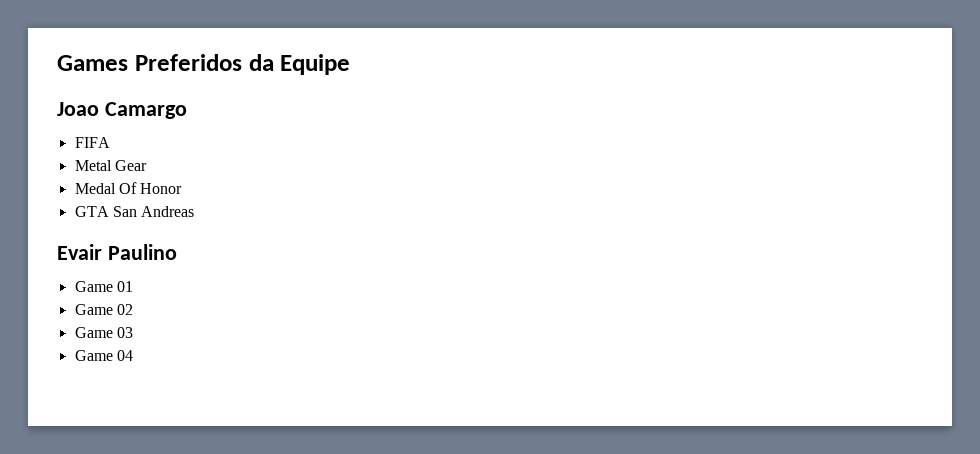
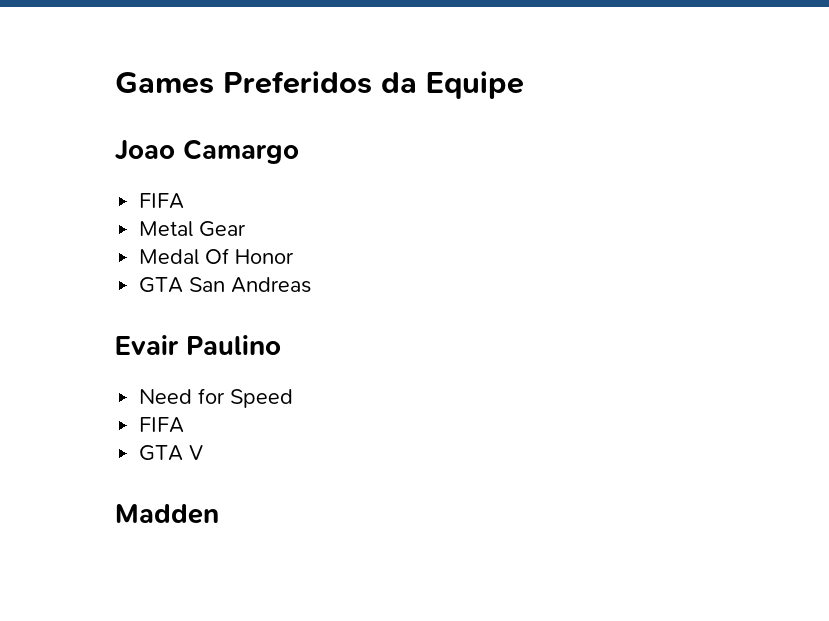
- Game 01
- Game 02
- Game 03
- Game 04
+ Need for Speed
+ FIFA
+ GTA V
+ Madden

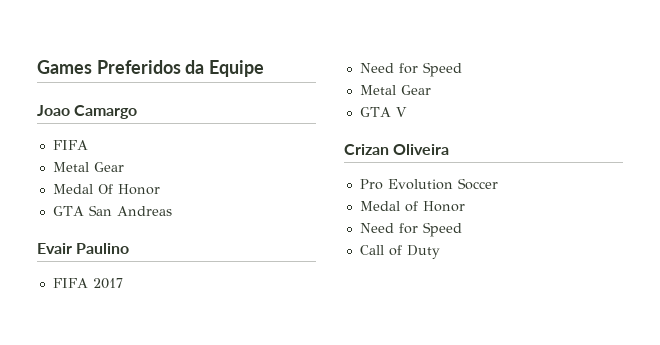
+ FIFA 2017
  Need for Speed
- FIFA
+ Metal Gear
- Madden
+ Crizan Oliveira
+ Pro Evolution Soccer
+ Medal of Honor
+ Need for Speed
+ Call of Duty

